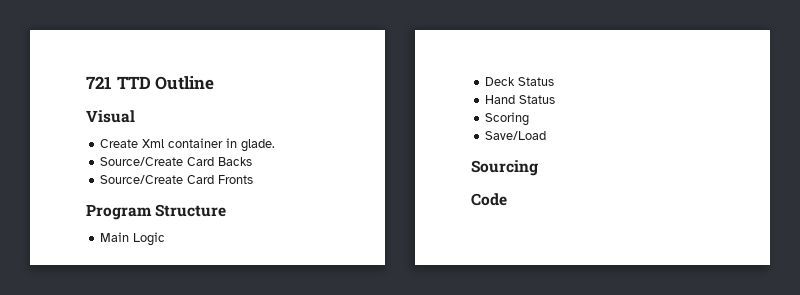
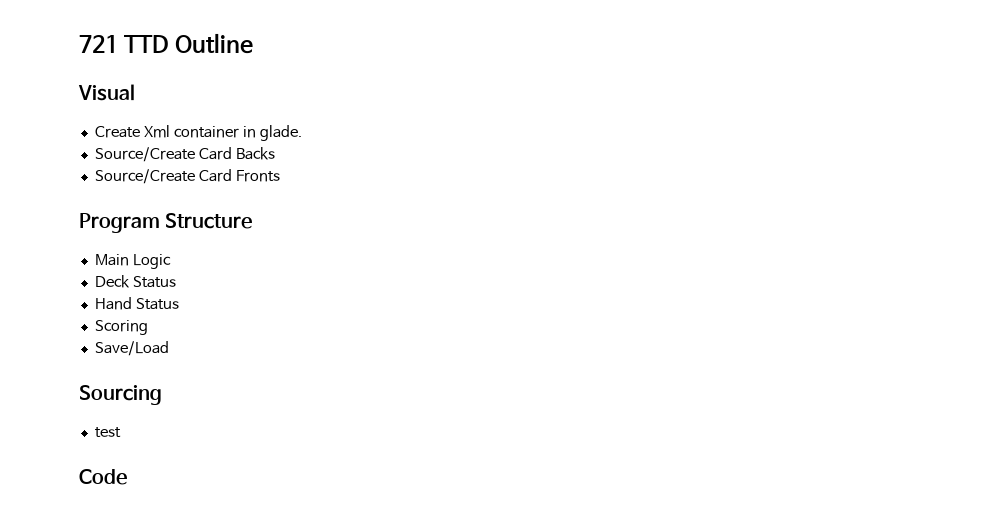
+ test

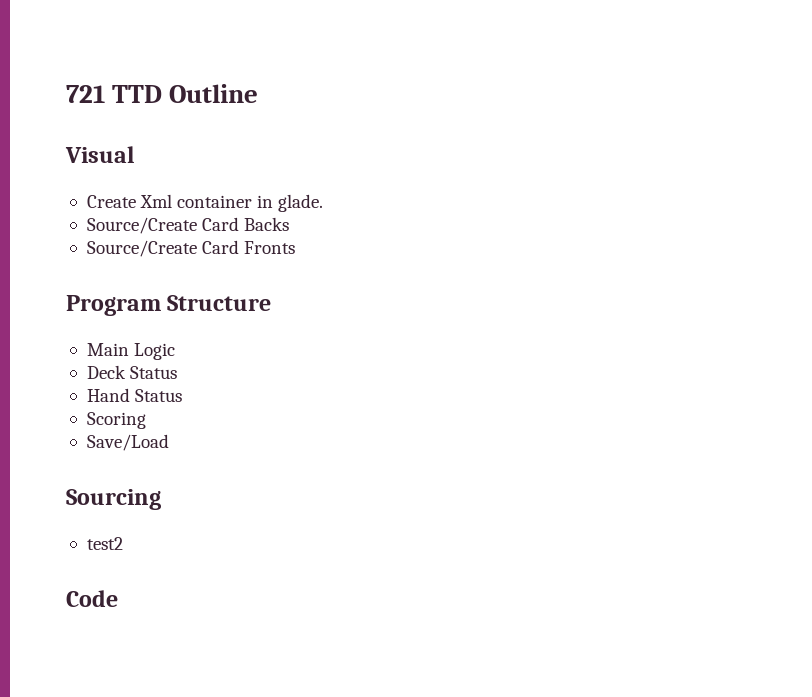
- test
+ test2

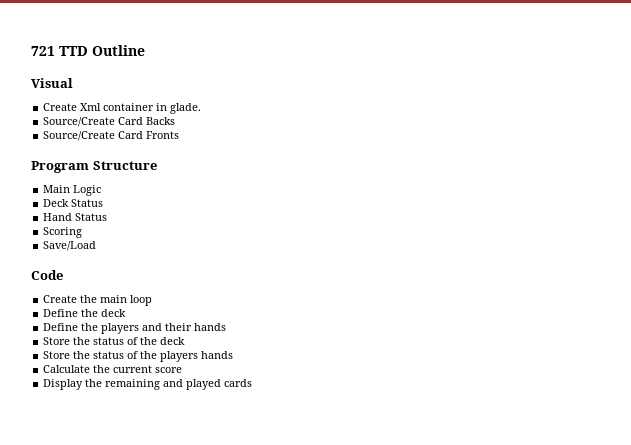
- Sourcing
- test2
  Code
+ Create the main loop
+ Define the deck
+ Define the players and their hands
+ Store the status of the deck
+ Store the status of the players hands
+ Calculate the current score
+ Display the remaining and played cards

